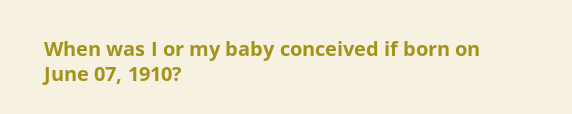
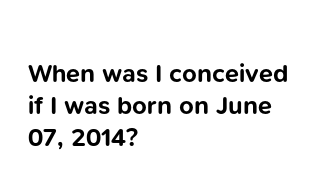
- When was I or my baby conceived if born on June 07, 1910?
+ When was I conceived if I was born on June 07, 2014?

